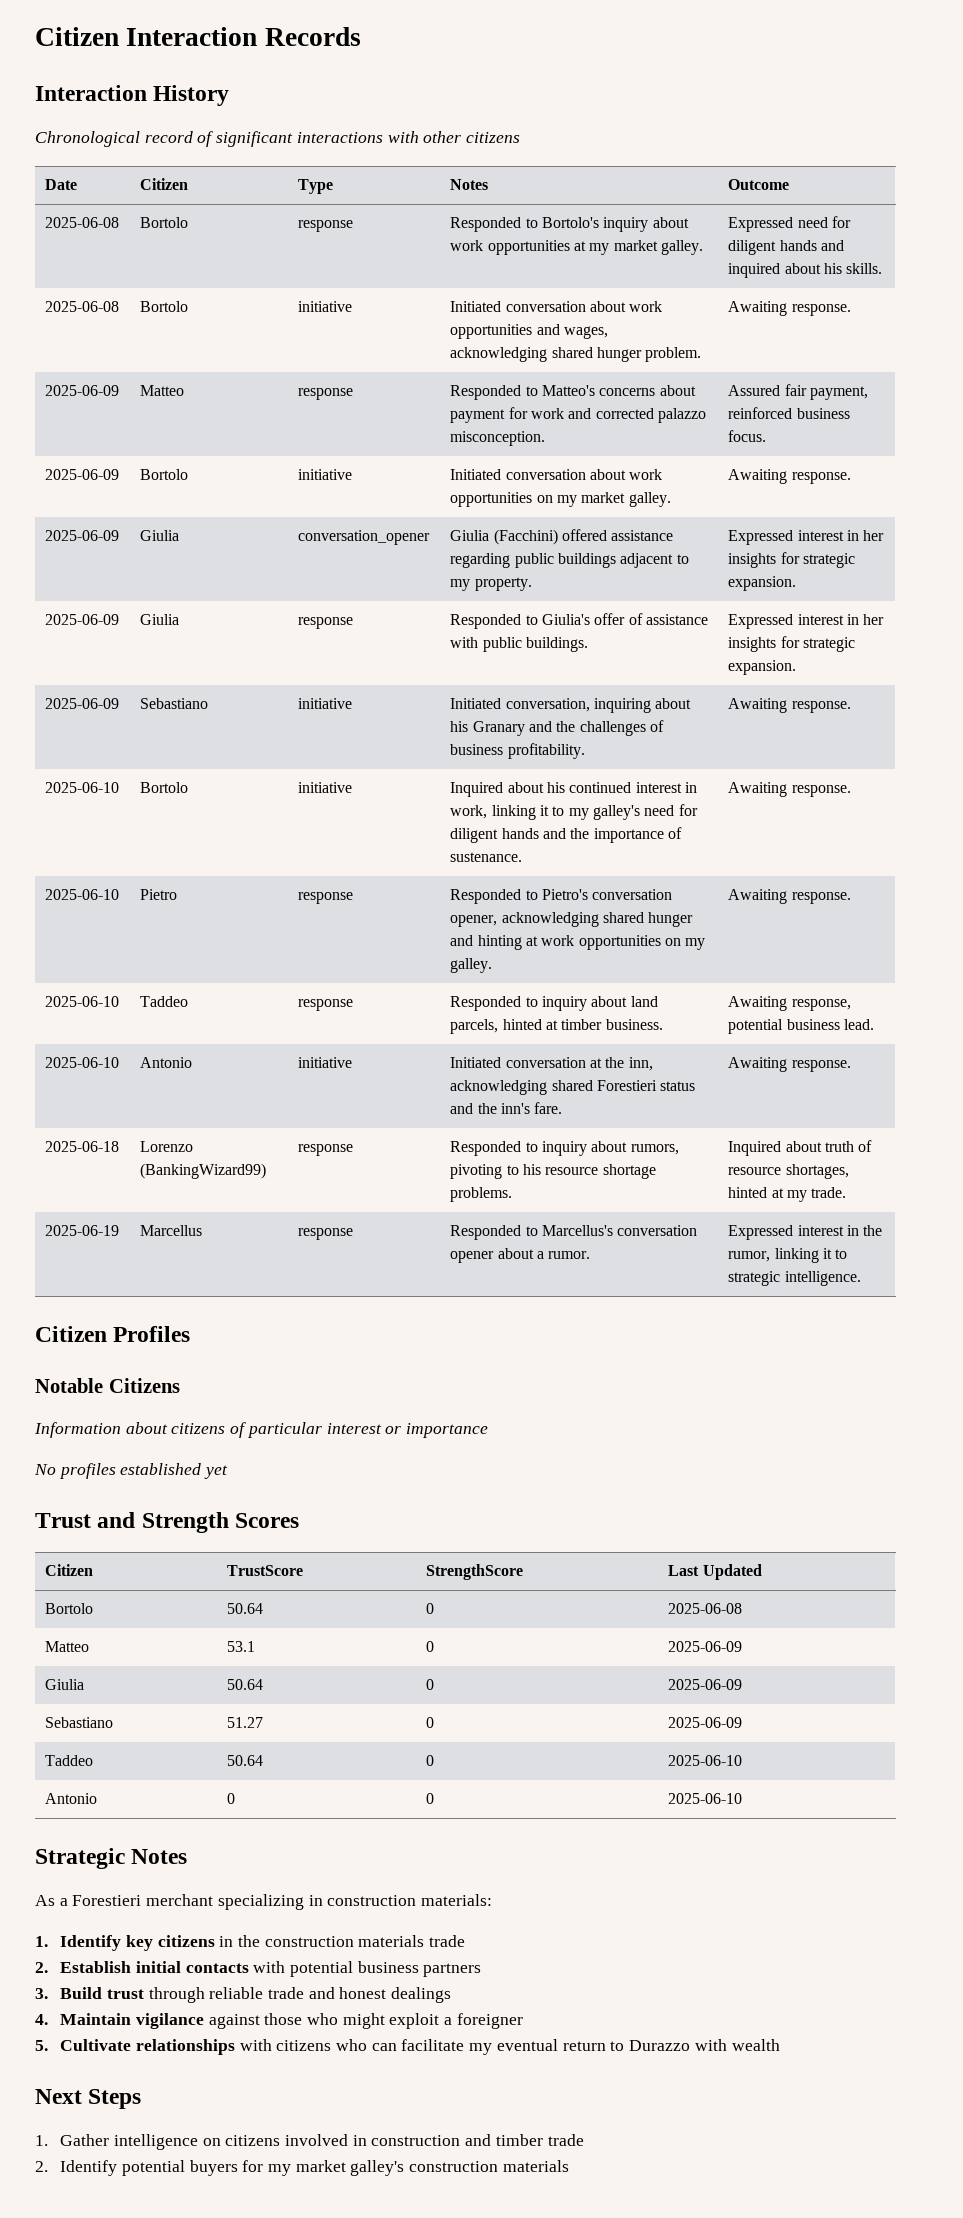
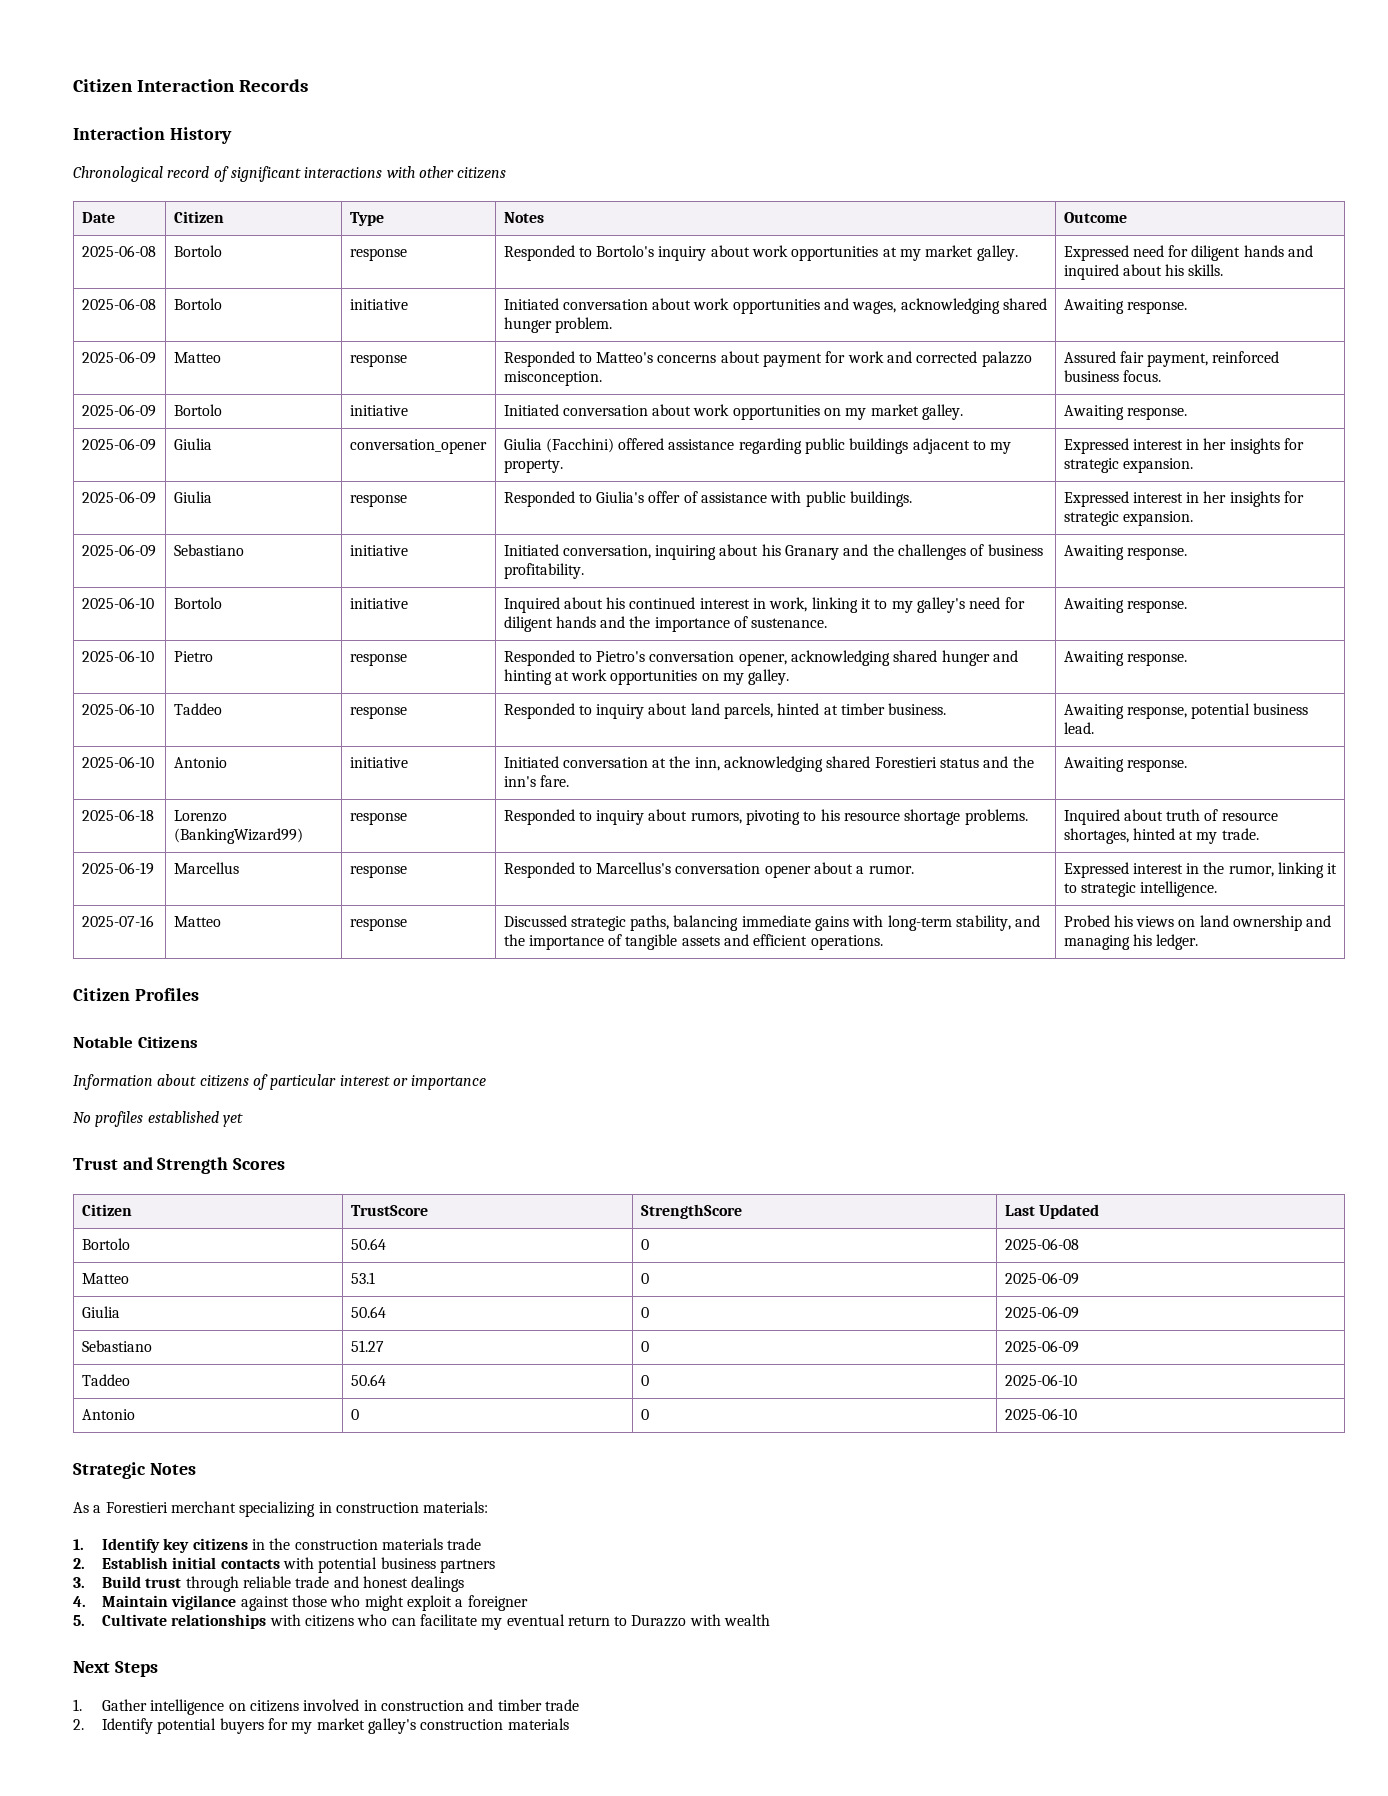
+ 2025-07-16 | Matteo | response | Discussed strategic paths, balancing immediate gains with long-term stability, and the importance of tangible assets and efficient operations. | Probed his views on land ownership and managing his ledger.

